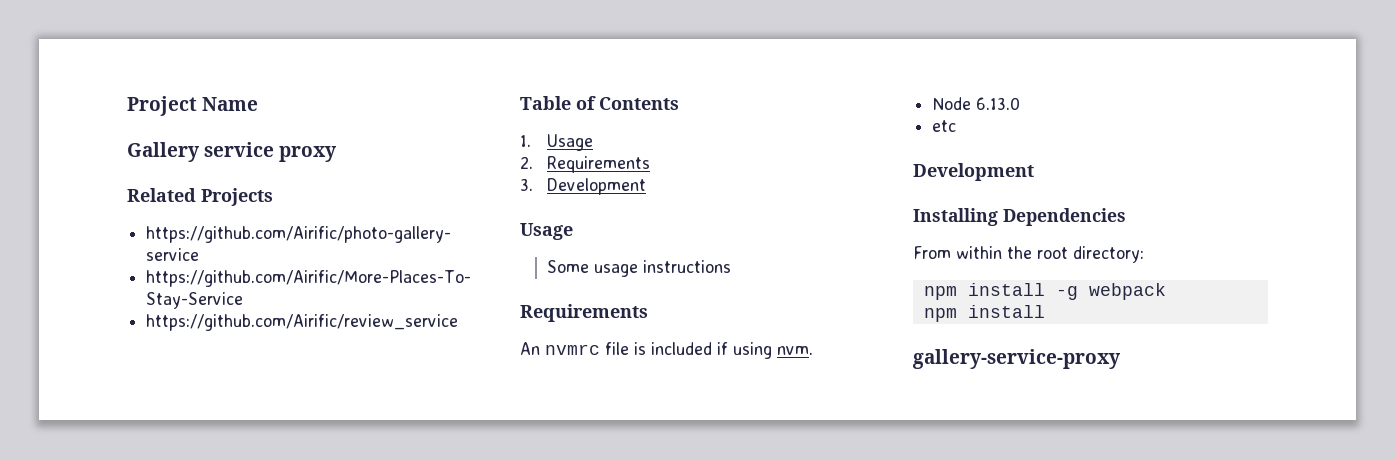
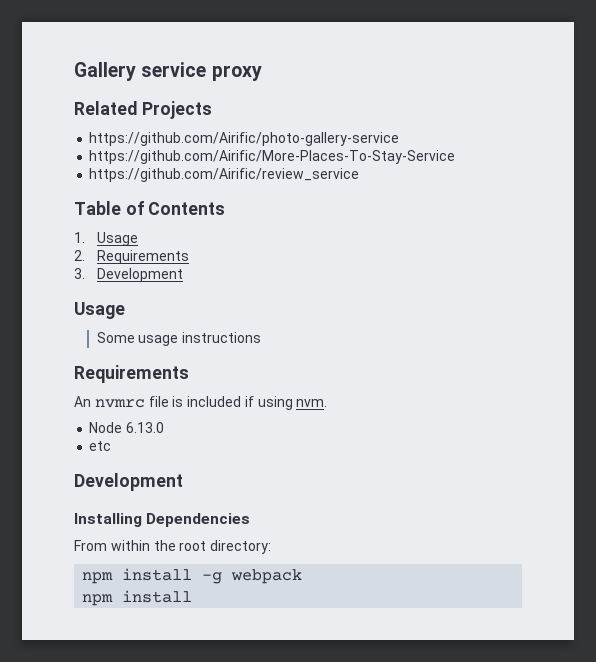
- Project Name
- gallery-service-proxy

